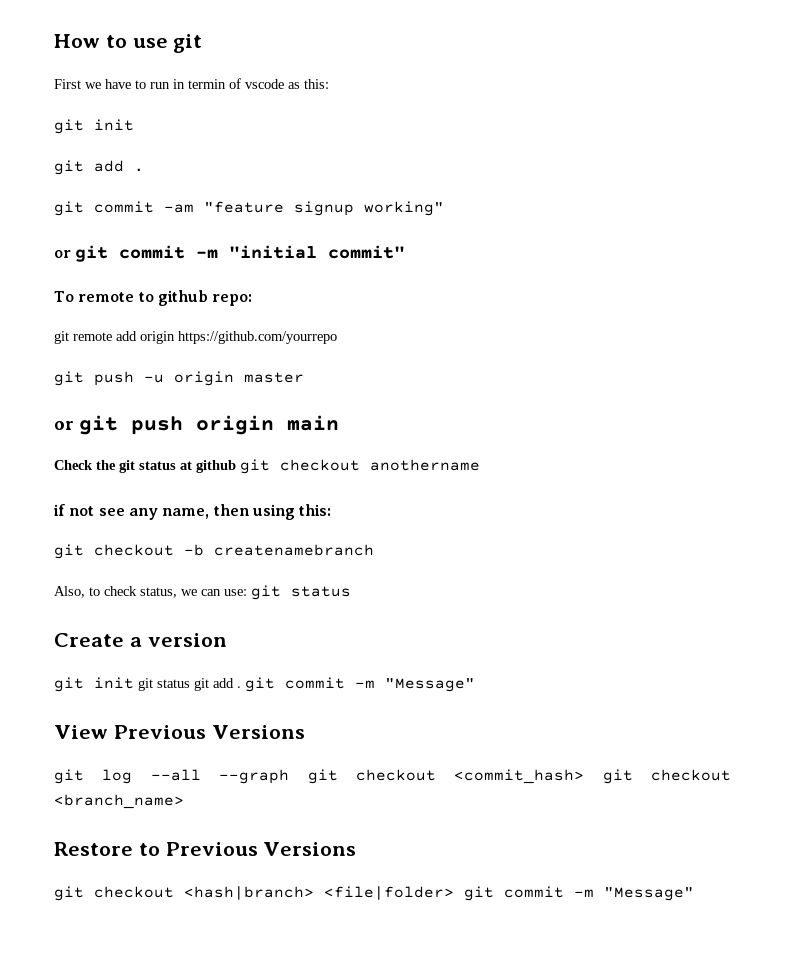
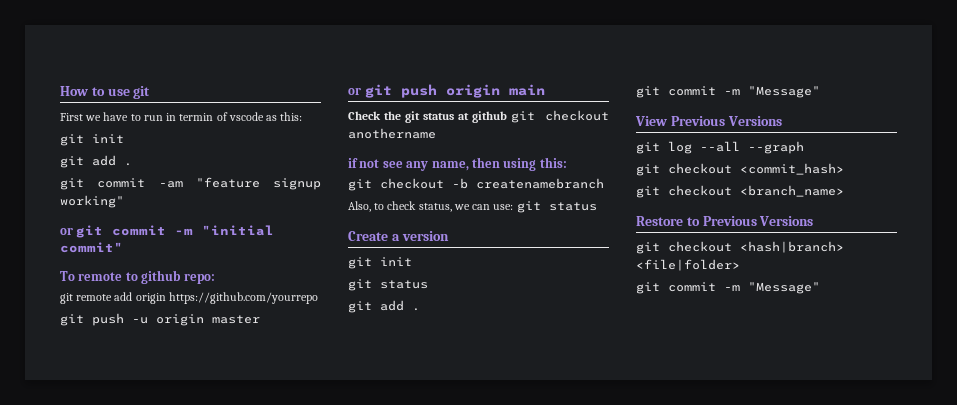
  Create a version
- git init git status git add . git commit -m "Message"
+ git init
+ git status
+ git add .
+ git commit -m "Message"
- git log --all --graph git checkout <commit_hash> git checkout <branch_name>
+ git log --all --graph
+ git checkout <commit_hash>
+ git checkout <branch_name>
- git checkout <hash|branch> <file|folder> git commit -m "Message"
+ git checkout <hash|branch> <file|folder>
+ git commit -m "Message"

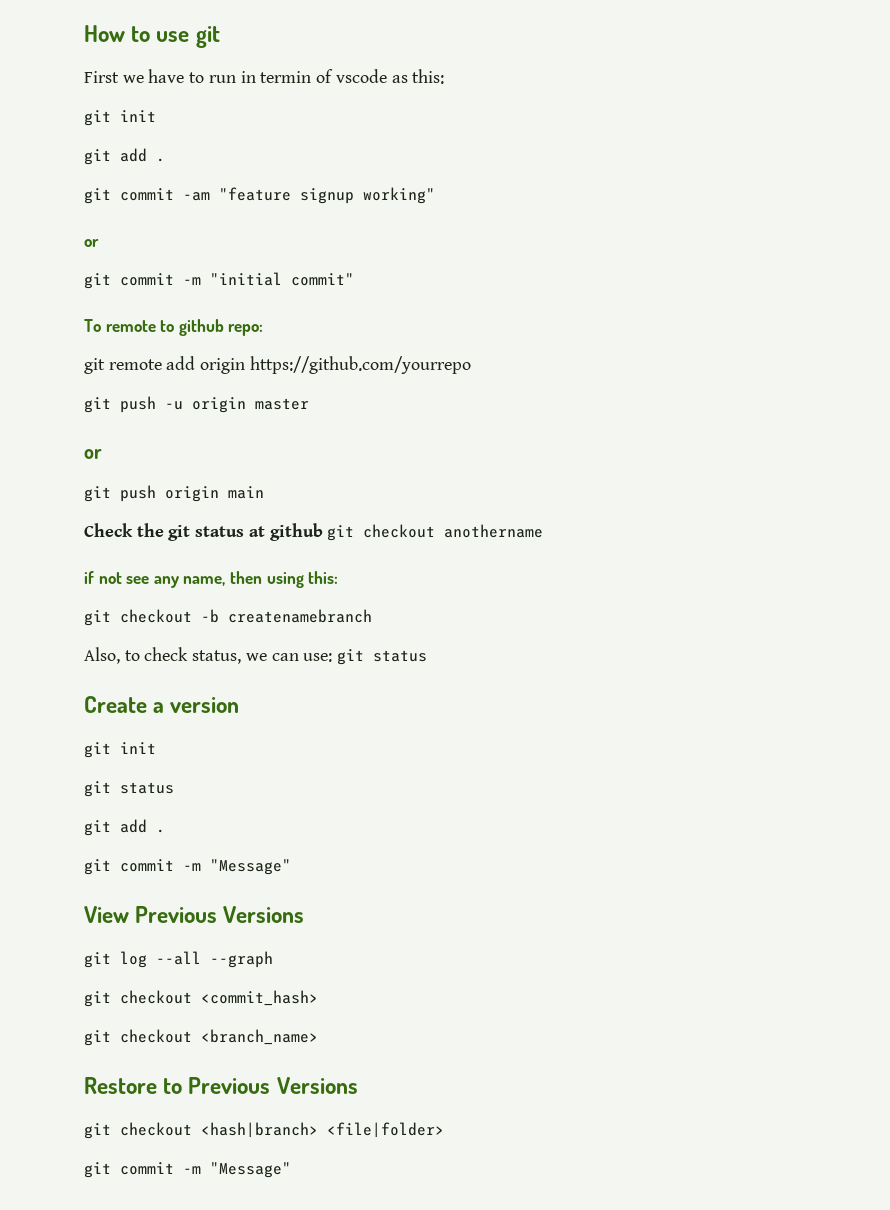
  git commit -am "feature signup working"
- or git commit -m "initial commit"
+ or
+ git commit -m "initial commit"
  git push -u origin master
- or git push origin main
+ or
+ git push origin main

